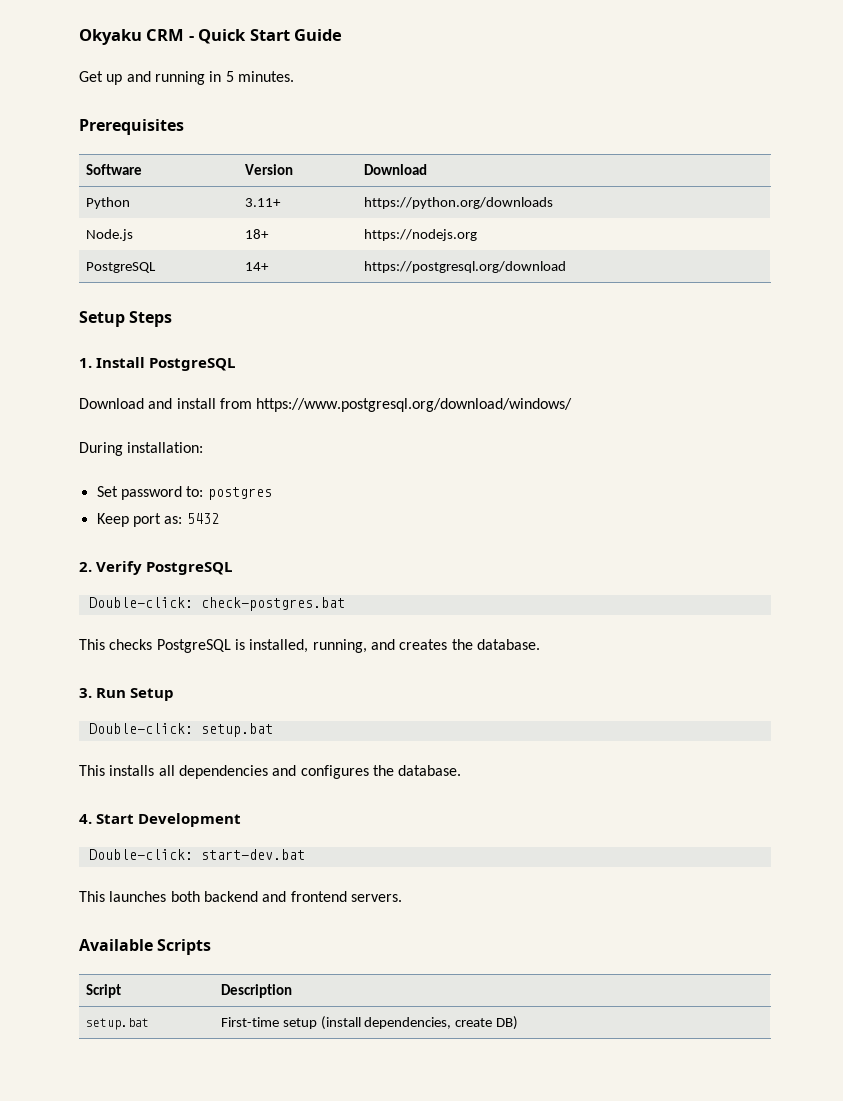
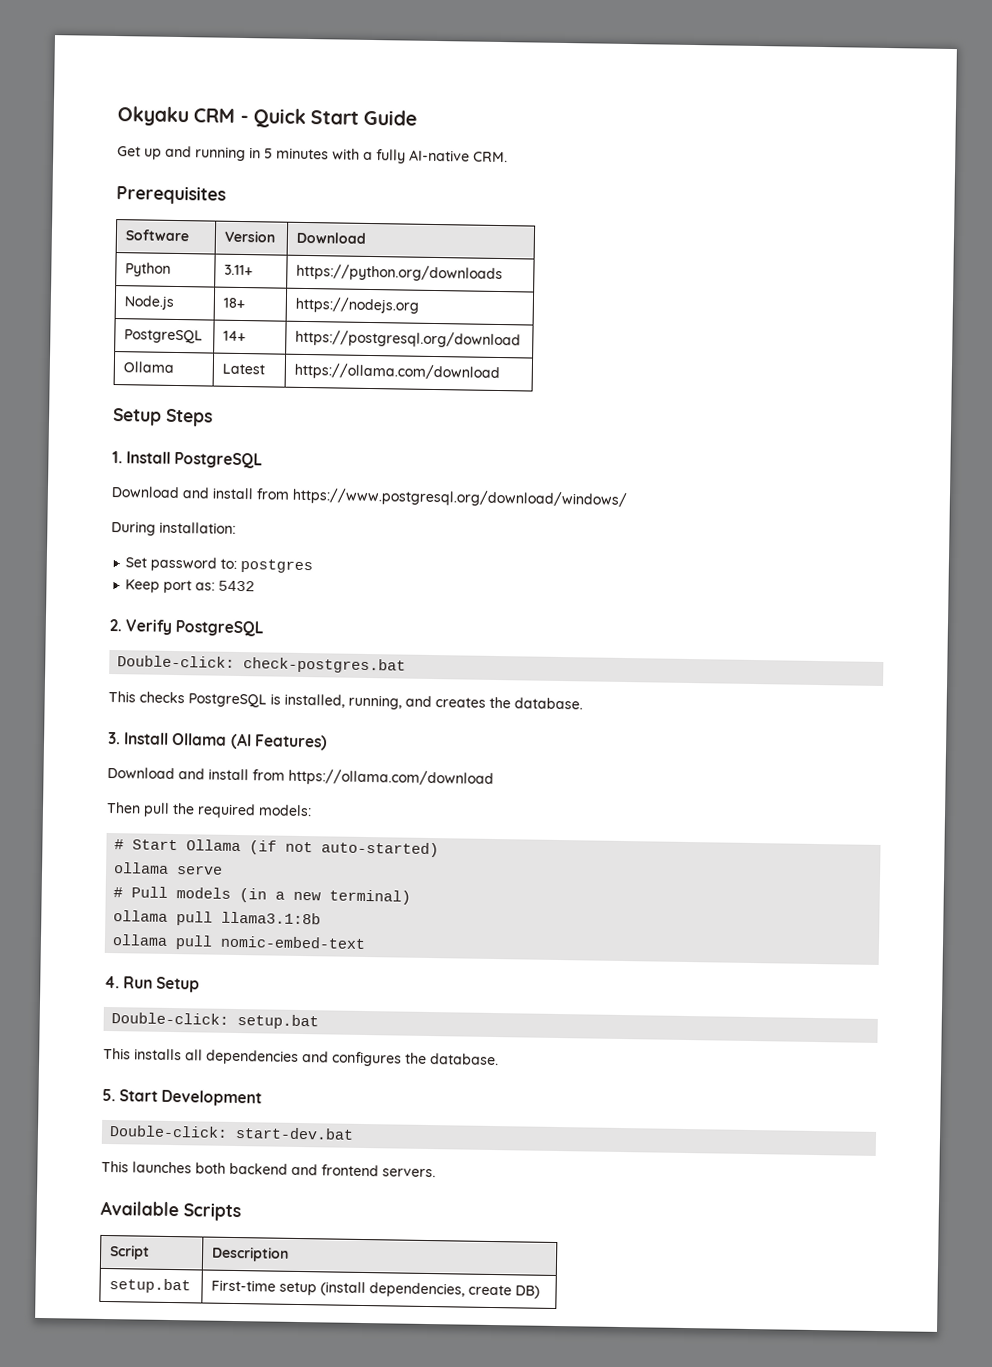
- Get up and running in 5 minutes.
+ Get up and running in 5 minutes with a fully AI-native CRM.
+ Ollama | Latest | https://ollama.com/download
- 3. Run Setup
+ 3. Install Ollama (AI Features)
+ Download and install from https://ollama.com/download
+ Then pull the required models:
+ # Start Ollama (if not auto-started)
+ ollama serve
+ # Pull models (in a new terminal)
+ ollama pull llama3.1:8b
+ ollama pull nomic-embed-text
+ 4. Run Setup
- 4. Start Development
+ 5. Start Development

